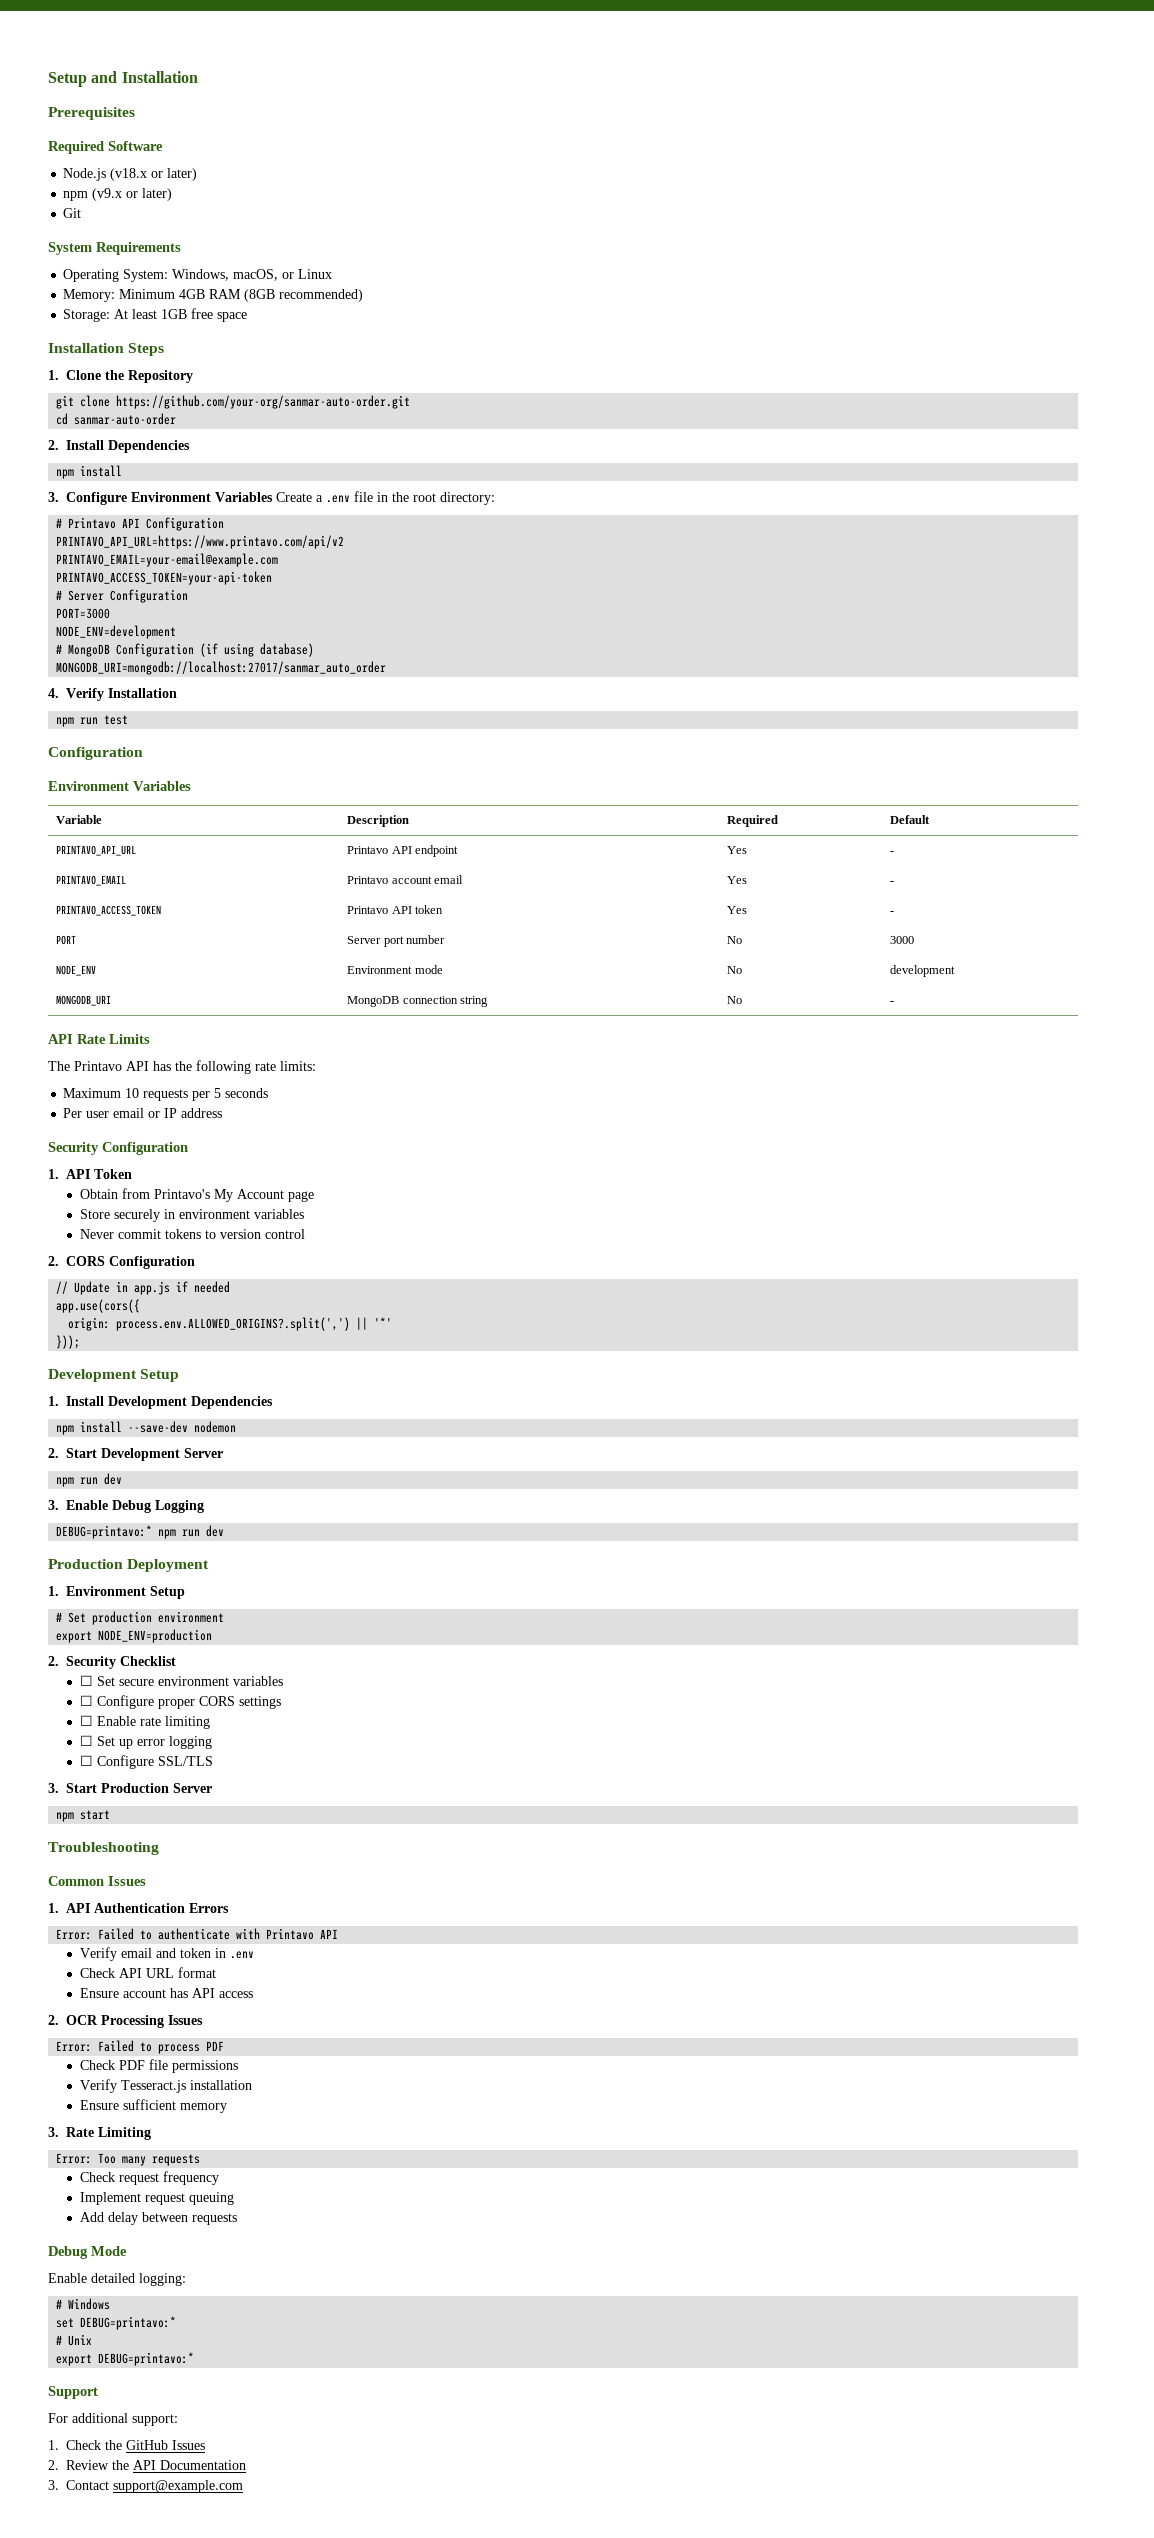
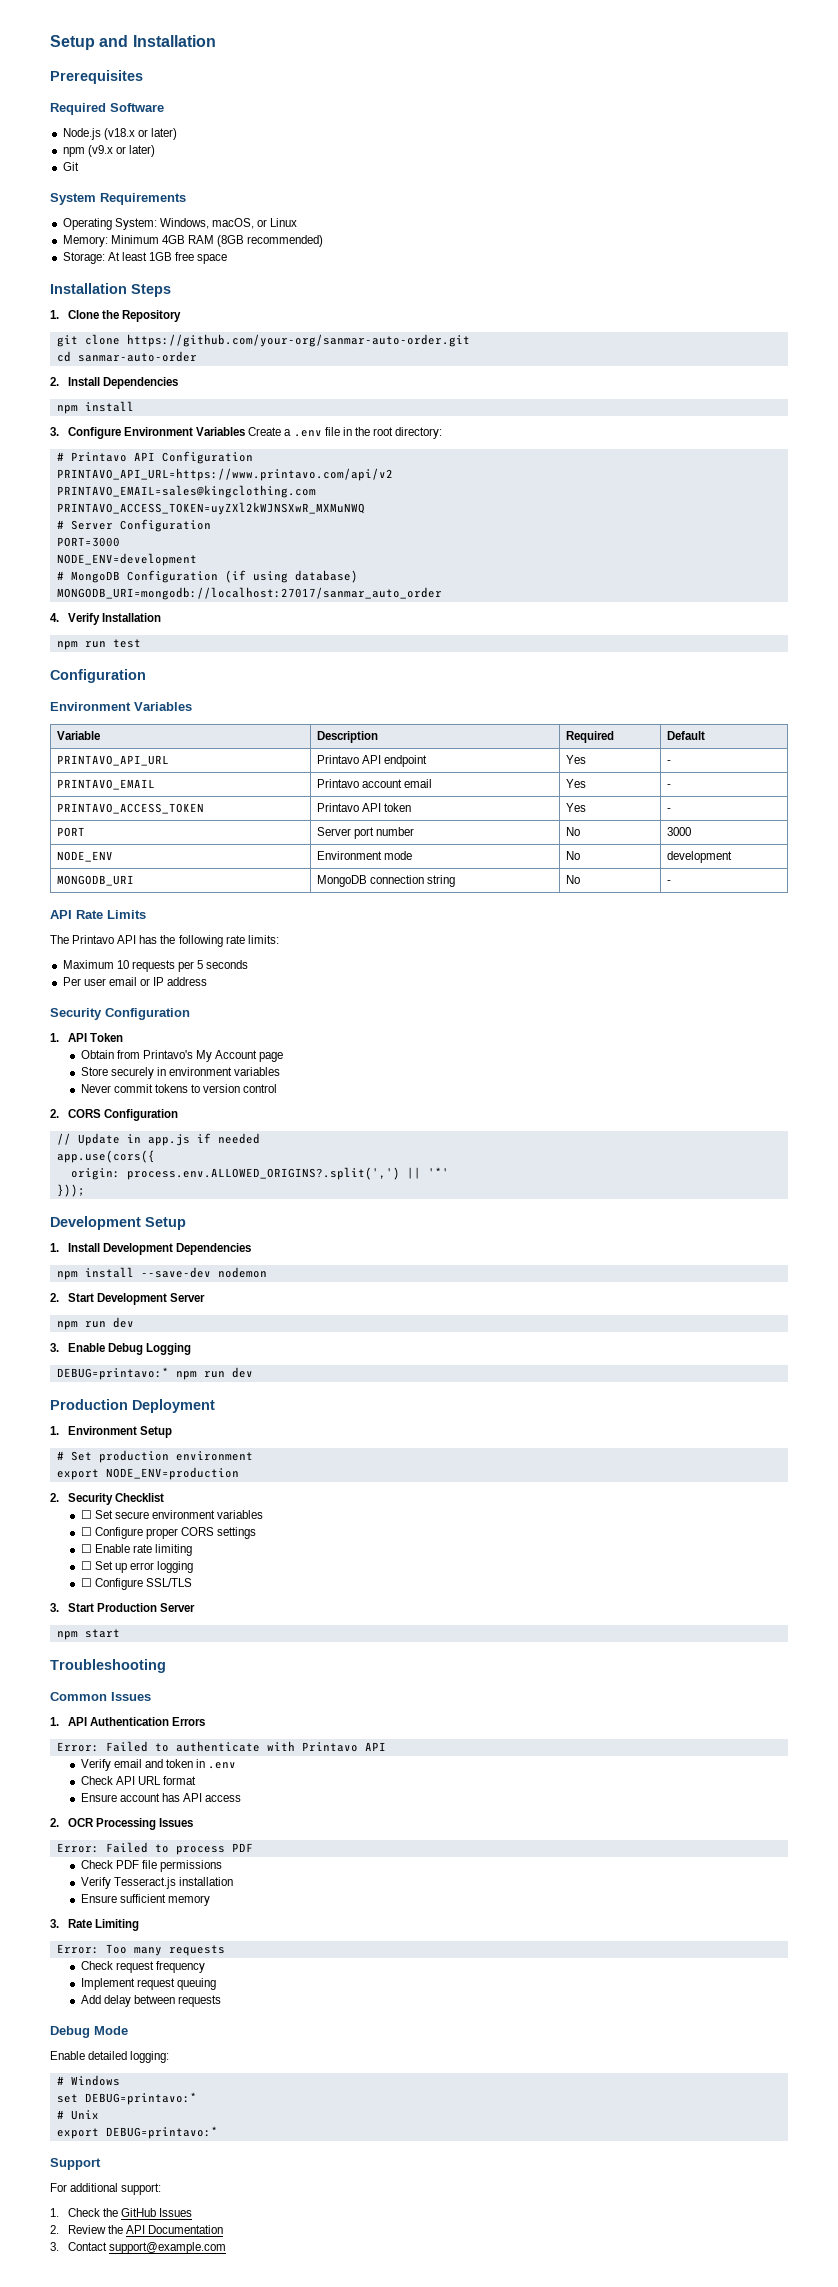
- PRINTAVO_EMAIL=your-email@example.com
- PRINTAVO_ACCESS_TOKEN=your-api-token
+ PRINTAVO_EMAIL=sales@kingclothing.com
+ PRINTAVO_ACCESS_TOKEN=uyZXl2kWJNSXwR_MXMuNWQ

